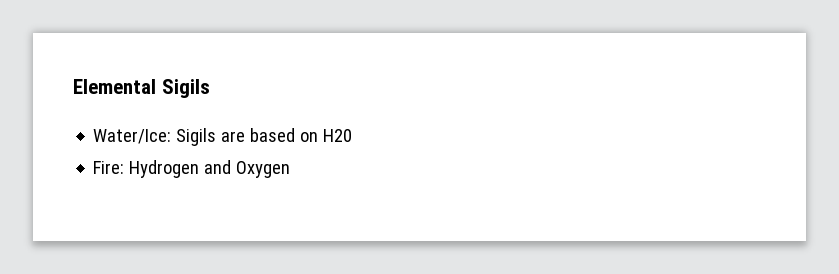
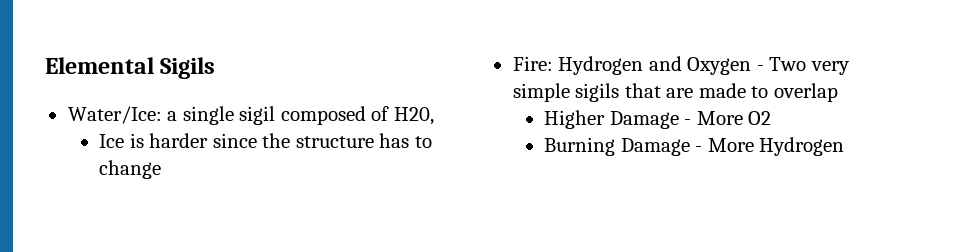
- Water/Ice: Sigils are based on H20
- Fire: Hydrogen and Oxygen
+ Water/Ice: a single sigil composed of H20,
+ Ice is harder since the structure has to change
+ Fire: Hydrogen and Oxygen - Two very simple sigils that are made to overlap
+ Higher Damage - More O2
+ Burning Damage - More Hydrogen

